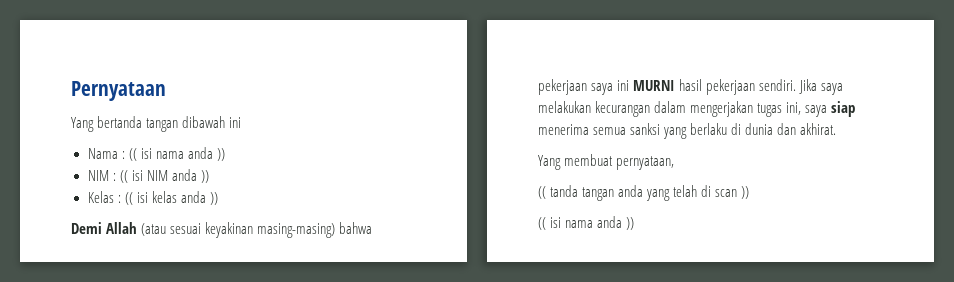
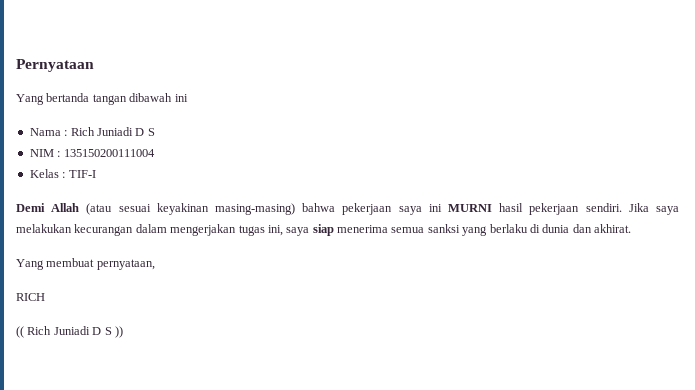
- Nama : (( isi nama anda ))
- NIM : (( isi NIM anda ))
- Kelas : (( isi kelas anda ))
+ Nama : Rich Juniadi D S
+ NIM : 135150200111004
+ Kelas : TIF-I
- (( tanda tangan anda yang telah di scan ))
- (( isi nama anda ))
+ RICH
+ (( Rich Juniadi D S ))

